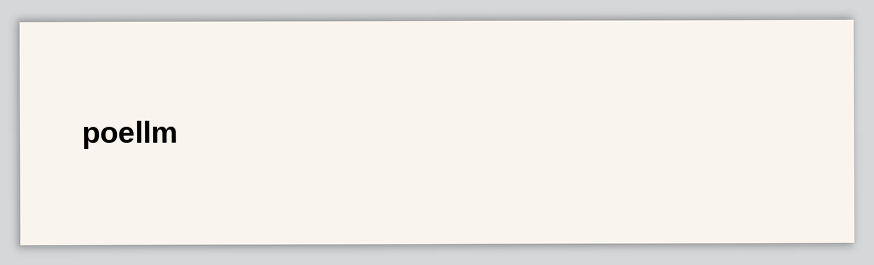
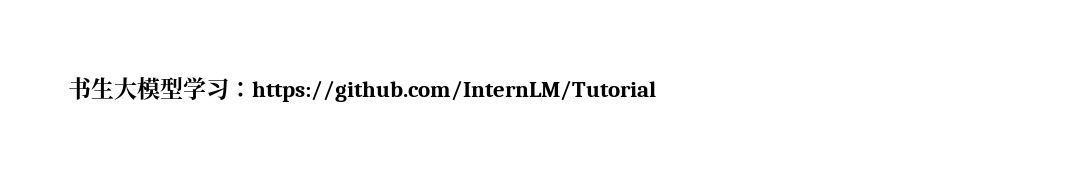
- poellm
+ 书生大模型学习：https://github.com/InternLM/Tutorial

